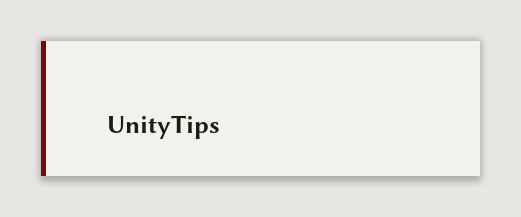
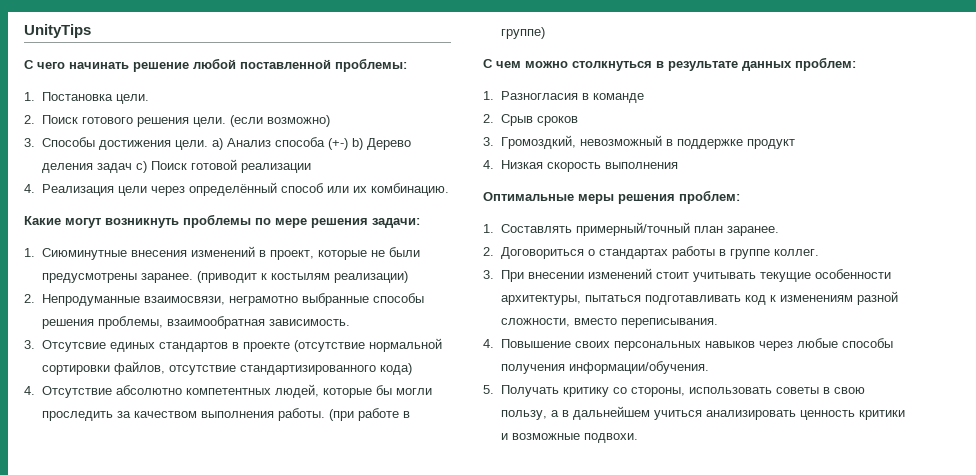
+ С чего начинать решение любой поставленной проблемы:
+ 1. Постановка цели.
+ 2. Поиск готового решения цели. (если возможно)
+ 3. Способы достижения цели. a) Анализ способа (+-) b) Дерево деления задач c) Поиск готовой реализации
+ 4. Реализация цели через определённый способ или их комбинацию.
+ Какие могут возникнуть проблемы по мере решения задачи:
+ 1. Сиюминутные внесения изменений в проект, которые не были предусмотрены заранее. (приводит к костылям реализации)
+ 2. Непродуманные взаимосвязи, неграмотно выбранные способы решения проблемы, взаимообратная зависимость.
+ 3. Отсутсвие единых стандартов в проекте (отсутствие нормальной сортировки файлов, отсутствие стандартизированного кода)
+ 4. Отсутствие абсолютно компетентных людей, которые бы могли проследить за качеством выполнения работы. (при работе в группе)
+ С чем можно столкнуться в результате данных проблем:
+ 1. Разногласия в команде
+ 2. Срыв сроков
+ 3. Громоздкий, невозможный в поддержке продукт
+ 4. Низкая скорость выполнения
+ Оптимальные меры решения проблем:
+ 1. Составлять примерный/точный план заранее.
+ 2. Договориться о стандартах работы в группе коллег.
+ 3. При внесении изменений стоит учитывать текущие особенности архитектуры, пытаться подготавливать код к изменениям разной сложности, вместо переписывания.
+ 4. Повышение своих персональных навыков через любые способы получения информации/обучения.
+ 5. Получать критику со стороны, использовать советы в свою пользу, а в дальнейшем учиться анализировать ценность критики и возможные подвохи.

